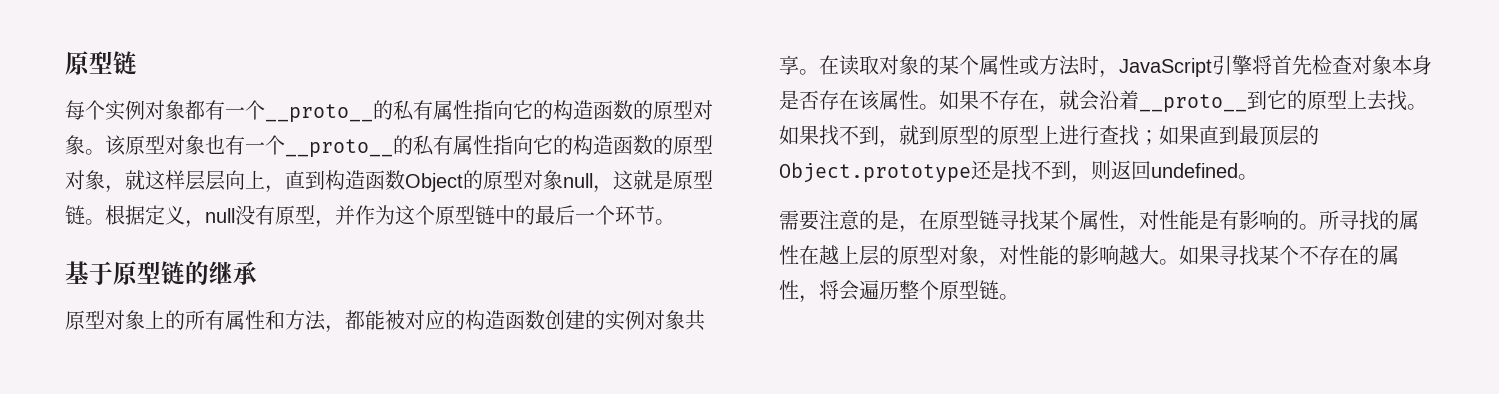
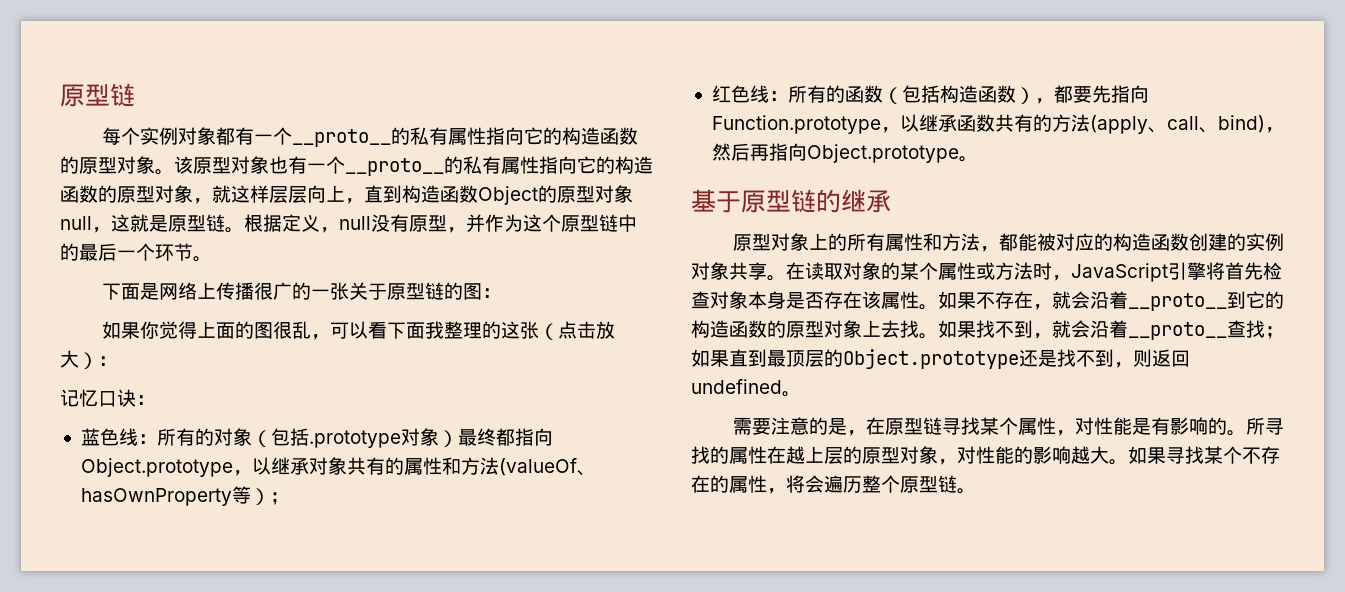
+ 下面是网络上传播很广的一张关于原型链的图：
+ 如果你觉得上面的图很乱，可以看下面我整理的这张（点击放大）：
+ 记忆口诀：
+ 蓝色线：所有的对象（包括.prototype对象）最终都指向Object.prototype，以继承对象共有的属性和方法(valueOf、hasOwnProperty等）；
+ 红色线：所有的函数（包括构造函数），都要先指向Function.prototype，以继承函数共有的方法(apply、call、bind)，然后再指向Object.prototype。
- 如果不存在，就会沿着__proto__到它的原型上去找。
+ 如果不存在，就会沿着__proto__到它的构造函数的原型对象上去找。
- 如果找不到，就到原型的原型上进行查找；如果直到最顶层的Object.prototype还是找不到，则返回undefined。
+ 如果找不到，就会沿着__proto__查找；如果直到最顶层的Object.prototype还是找不到，则返回undefined。

